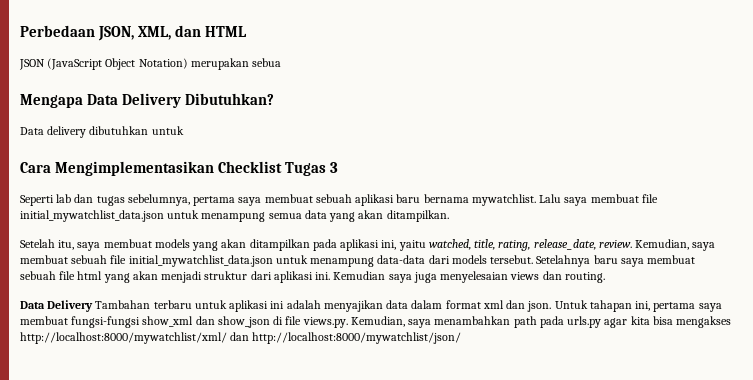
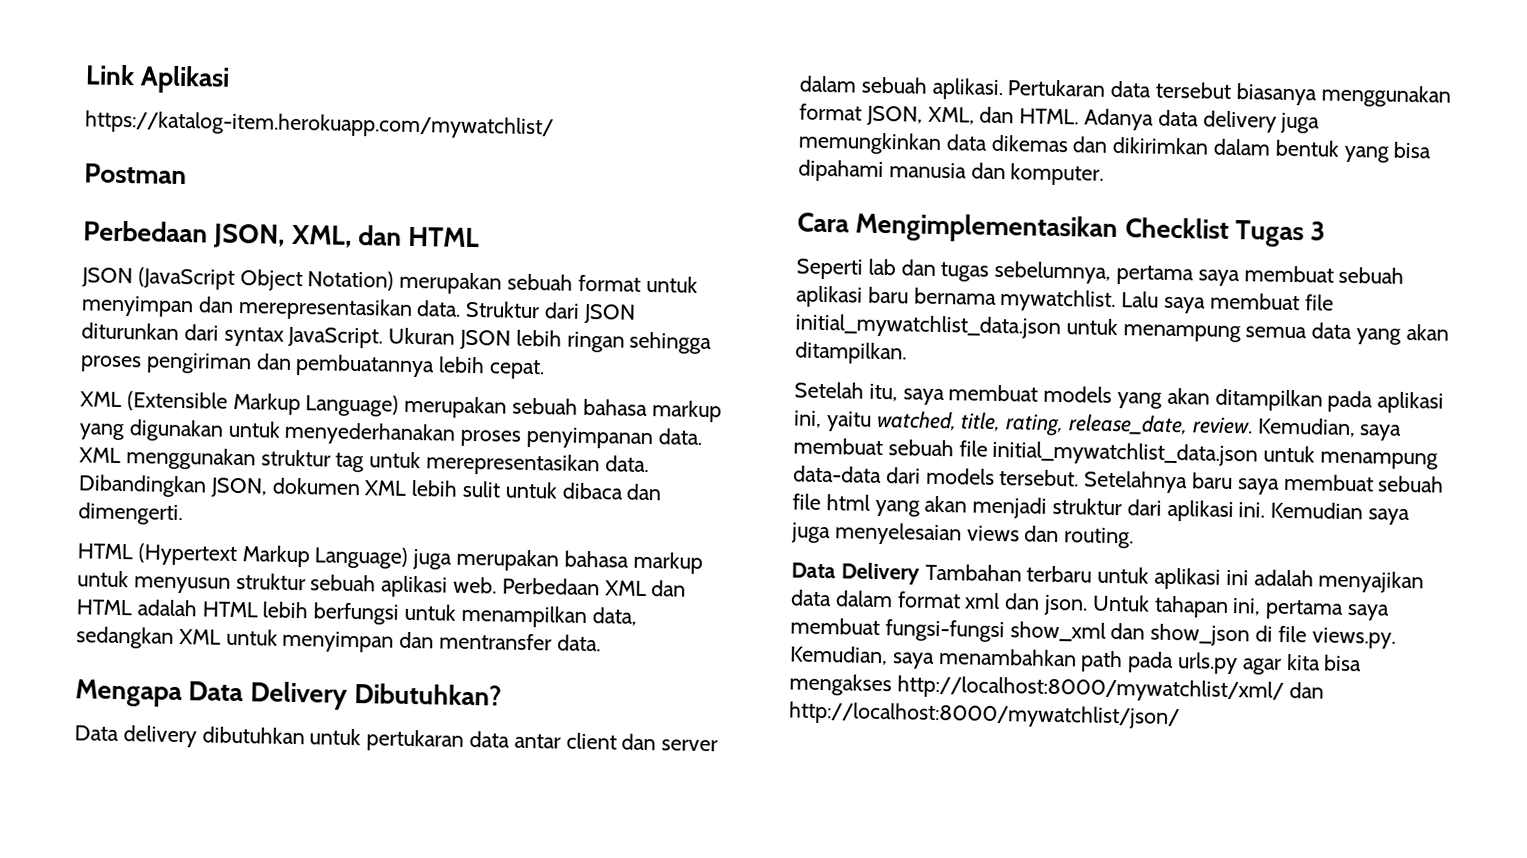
+ Link Aplikasi
+ https://katalog-item.herokuapp.com/mywatchlist/
+ Postman
- JSON (JavaScript Object Notation) merupakan sebua
+ JSON (JavaScript Object Notation) merupakan sebuah format untuk menyimpan dan merepresentasikan data. Struktur dari JSON diturunkan dari syntax JavaScript. Ukuran JSON lebih ringan sehingga proses pengiriman dan pembuatannya lebih cepat.
+ XML (Extensible Markup Language) merupakan sebuah bahasa markup yang digunakan untuk menyederhanakan proses penyimpanan data. XML menggunakan struktur tag untuk merepresentasikan data. Dibandingkan JSON, dokumen XML lebih sulit untuk dibaca dan dimengerti.
+ HTML (Hypertext Markup Language) juga merupakan bahasa markup untuk menyusun struktur sebuah aplikasi web. Perbedaan XML dan HTML adalah HTML lebih berfungsi untuk menampilkan data, sedangkan XML untuk menyimpan dan mentransfer data.
- Data delivery dibutuhkan untuk
+ Data delivery dibutuhkan untuk pertukaran data antar client dan server dalam sebuah aplikasi. Pertukaran data tersebut biasanya menggunakan format JSON, XML, dan HTML. Adanya data delivery juga memungkinkan data dikemas dan dikirimkan dalam bentuk yang bisa dipahami manusia dan komputer.

